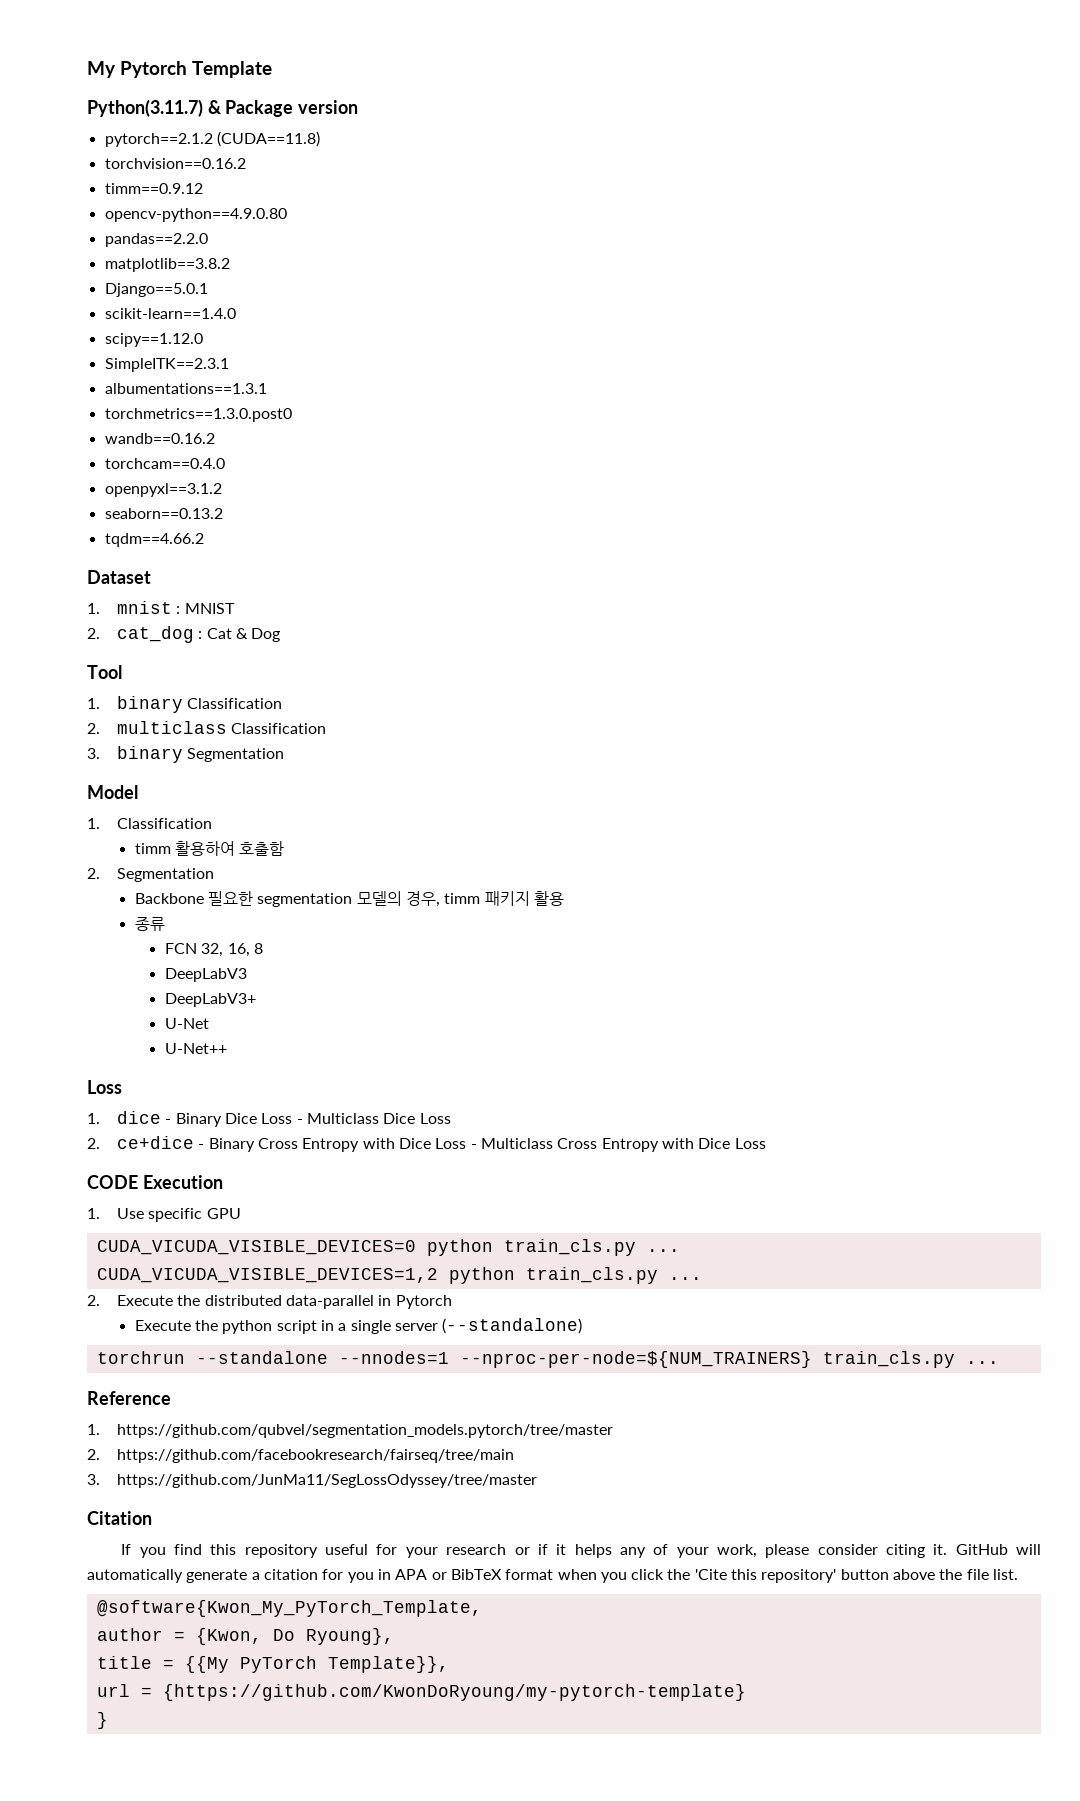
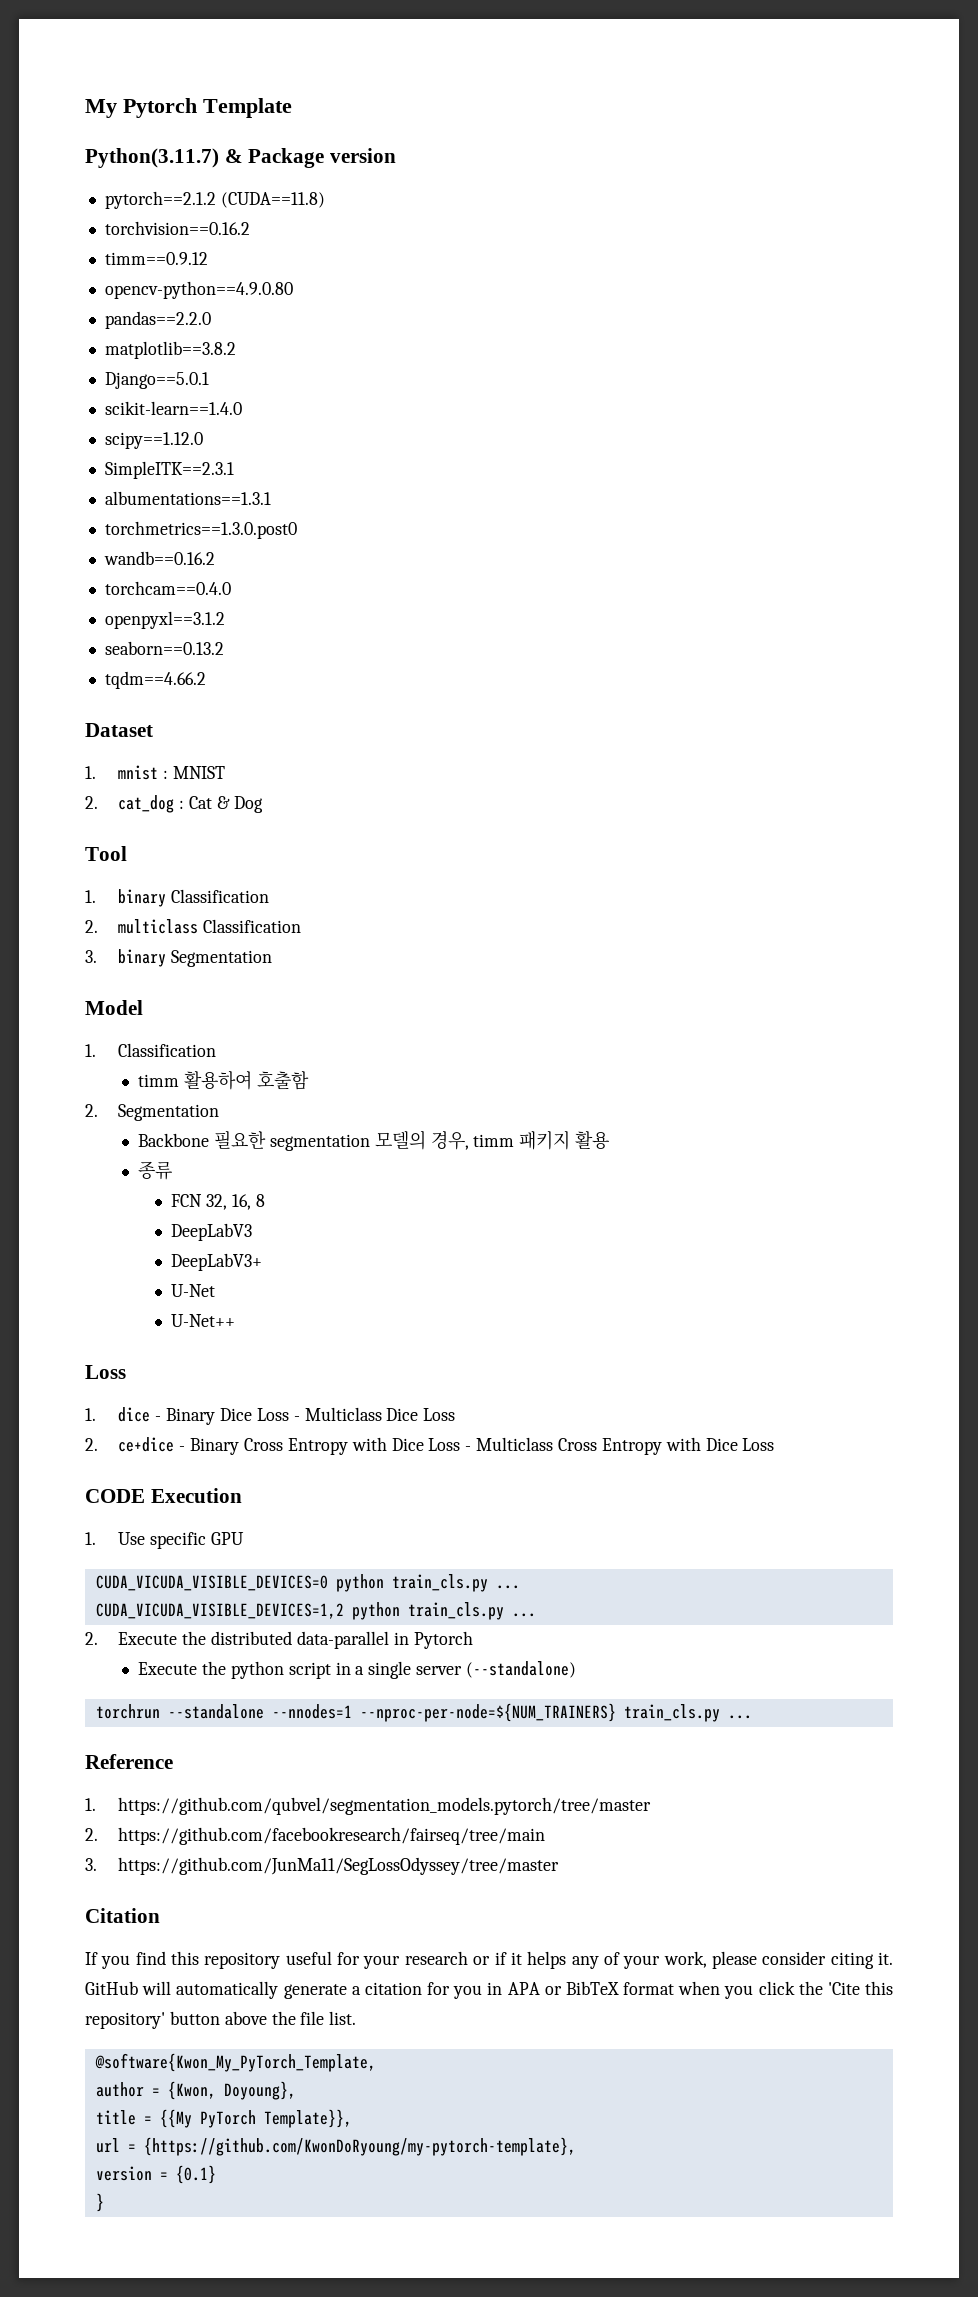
- author = {Kwon, Do Ryoung},
+ author = {Kwon, Doyoung},
- url = {https://github.com/KwonDoRyoung/my-pytorch-template}
+ url = {https://github.com/KwonDoRyoung/my-pytorch-template},
+ version = {0.1}

